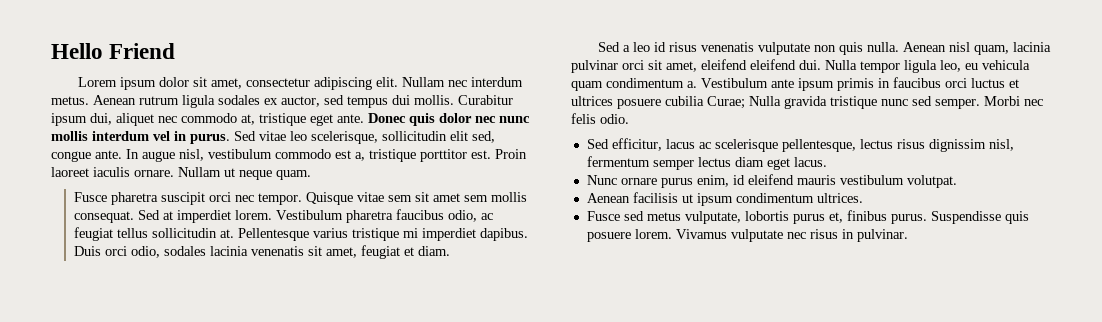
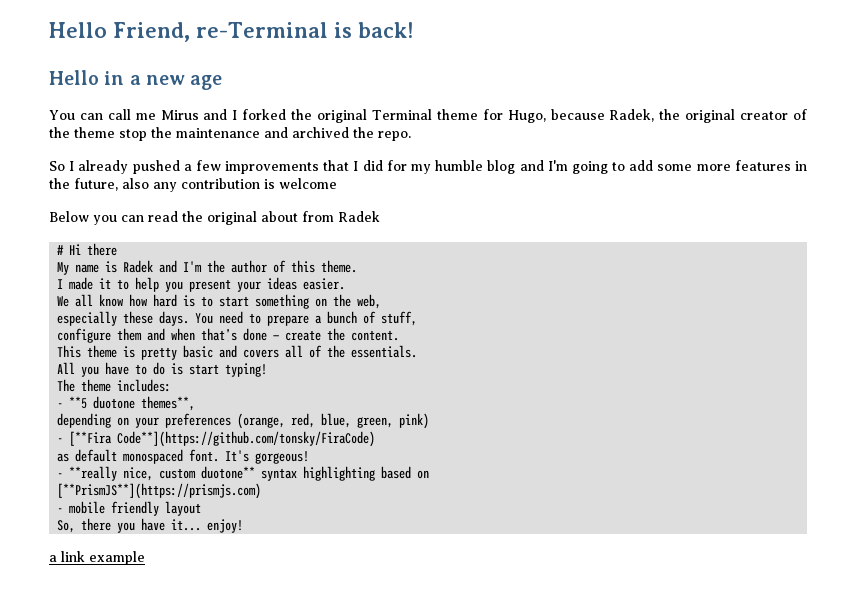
- Hello Friend
- Lorem ipsum dolor sit amet, consectetur adipiscing elit. Nullam nec interdum metus. Aenean rutrum ligula sodales ex auctor, sed tempus dui mollis. Curabitur ipsum dui, aliquet nec commodo at, tristique eget ante. Donec quis dolor nec nunc mollis interdum vel in purus. Sed vitae leo scelerisque, sollicitudin elit sed, congue ante. In augue nisl, vestibulum commodo est a, tristique porttitor est. Proin laoreet iaculis ornare. Nullam ut neque quam.
- Fusce pharetra suscipit orci nec tempor. Quisque vitae sem sit amet sem mollis consequat. Sed at imperdiet lorem. Vestibulum pharetra faucibus odio, ac feugiat tellus sollicitudin at. Pellentesque varius tristique mi imperdiet dapibus. Duis orci odio, sodales lacinia venenatis sit amet, feugiat et diam.
- Sed a leo id risus venenatis vulputate non quis nulla. Aenean nisl quam, lacinia pulvinar orci sit amet, eleifend eleifend dui. Nulla tempor ligula leo, eu vehicula quam condimentum a. Vestibulum ante ipsum primis in faucibus orci luctus et ultrices posuere cubilia Curae; Nulla gravida tristique nunc sed semper. Morbi nec felis odio.
- Sed efficitur, lacus ac scelerisque pellentesque, lectus risus dignissim nisl, fermentum semper lectus diam eget lacus.
- Nunc ornare purus enim, id eleifend mauris vestibulum volutpat.
- Aenean facilisis ut ipsum condimentum ultrices.
- Fusce sed metus vulputate, lobortis purus et, finibus purus. Suspendisse quis posuere lorem. Vivamus vulputate nec risus in pulvinar.
+ Hello Friend, re-Terminal is back!
+ Hello in a new age
+ You can call me Mirus and I forked the original Terminal theme for Hugo, because Radek, the original creator of the theme stop the maintenance and archived the repo.
+ So I already pushed a few improvements that I did for my humble blog and I'm going to add some more features in the future, also any contribution is welcome
+ Below you can read the original about from Radek
+ # Hi there
+ My name is Radek and I'm the author of this theme.
+ I made it to help you present your ideas easier.
+ We all know how hard is to start something on the web,
+ especially these days. You need to prepare a bunch of stuff,
+ configure them and when that’s done — create the content.
+ This theme is pretty basic and covers all of the essentials.
+ All you have to do is start typing!
+ The theme includes:
+ - **5 duotone themes**,
+ depending on your preferences (orange, red, blue, green, pink)
+ - [**Fira Code**](https://github.com/tonsky/FiraCode)
+ as default monospaced font. It's gorgeous!
+ - **really nice, custom duotone** syntax highlighting based on
+ [**PrismJS**](https://prismjs.com)
+ - mobile friendly layout
+ So, there you have it... enjoy!
+ a link example

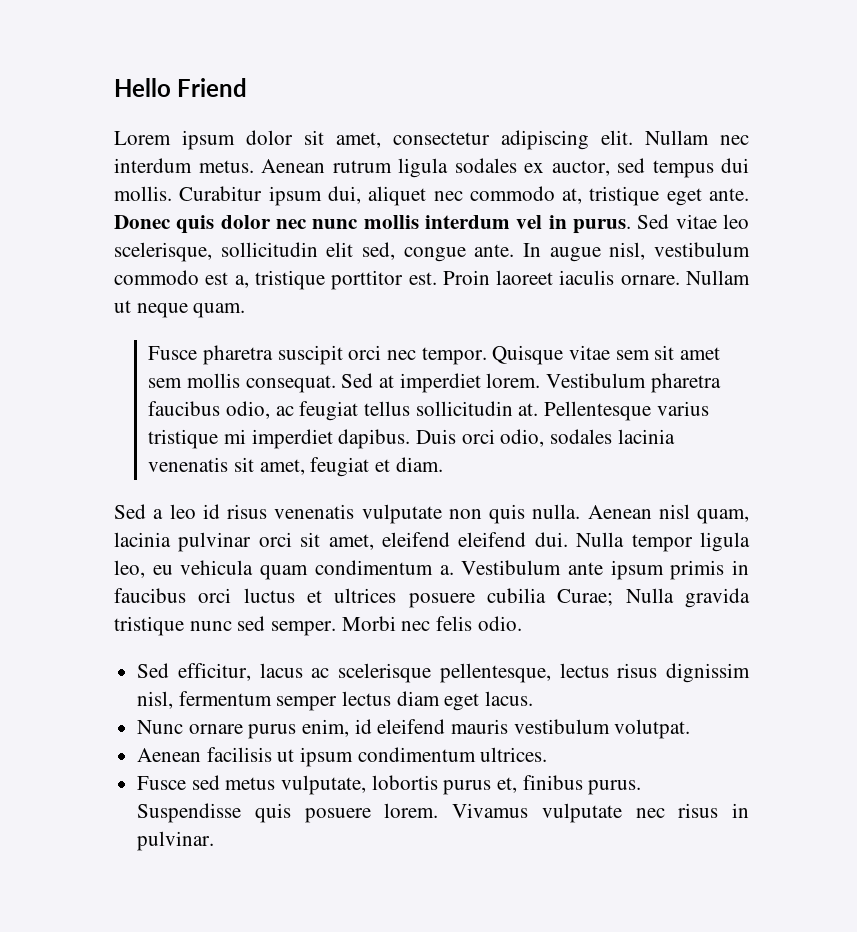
- Hello Friend, re-Terminal is back!
- Hello in a new age
- You can call me Mirus and I forked the original Terminal theme for Hugo, because Radek, the original creator of the theme stop the maintenance and archived the repo.
- So I already pushed a few improvements that I did for my humble blog and I'm going to add some more features in the future, also any contribution is welcome
- Below you can read the original about from Radek
- # Hi there
- My name is Radek and I'm the author of this theme.
- I made it to help you present your ideas easier.
- We all know how hard is to start something on the web,
- especially these days. You need to prepare a bunch of stuff,
- configure them and when that’s done — create the content.
- This theme is pretty basic and covers all of the essentials.
- All you have to do is start typing!
- The theme includes:
- - **5 duotone themes**,
- depending on your preferences (orange, red, blue, green, pink)
- - [**Fira Code**](https://github.com/tonsky/FiraCode)
- as default monospaced font. It's gorgeous!
- - **really nice, custom duotone** syntax highlighting based on
- [**PrismJS**](https://prismjs.com)
- - mobile friendly layout
- So, there you have it... enjoy!
- a link example
+ Hello Friend
+ Lorem ipsum dolor sit amet, consectetur adipiscing elit. Nullam nec interdum metus. Aenean rutrum ligula sodales ex auctor, sed tempus dui mollis. Curabitur ipsum dui, aliquet nec commodo at, tristique eget ante. Donec quis dolor nec nunc mollis interdum vel in purus. Sed vitae leo scelerisque, sollicitudin elit sed, congue ante. In augue nisl, vestibulum commodo est a, tristique porttitor est. Proin laoreet iaculis ornare. Nullam ut neque quam.
+ Fusce pharetra suscipit orci nec tempor. Quisque vitae sem sit amet sem mollis consequat. Sed at imperdiet lorem. Vestibulum pharetra faucibus odio, ac feugiat tellus sollicitudin at. Pellentesque varius tristique mi imperdiet dapibus. Duis orci odio, sodales lacinia venenatis sit amet, feugiat et diam.
+ Sed a leo id risus venenatis vulputate non quis nulla. Aenean nisl quam, lacinia pulvinar orci sit amet, eleifend eleifend dui. Nulla tempor ligula leo, eu vehicula quam condimentum a. Vestibulum ante ipsum primis in faucibus orci luctus et ultrices posuere cubilia Curae; Nulla gravida tristique nunc sed semper. Morbi nec felis odio.
+ Sed efficitur, lacus ac scelerisque pellentesque, lectus risus dignissim nisl, fermentum semper lectus diam eget lacus.
+ Nunc ornare purus enim, id eleifend mauris vestibulum volutpat.
+ Aenean facilisis ut ipsum condimentum ultrices.
+ Fusce sed metus vulputate, lobortis purus et, finibus purus. Suspendisse quis posuere lorem. Vivamus vulputate nec risus in pulvinar.

